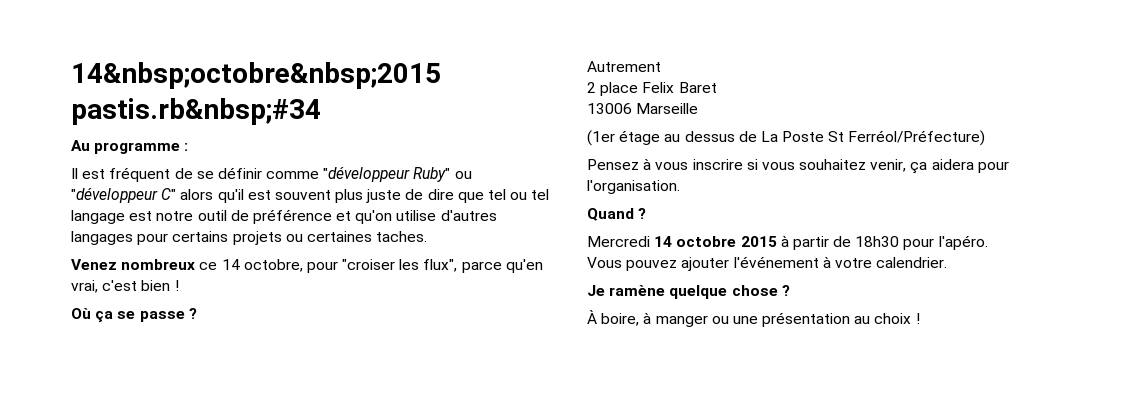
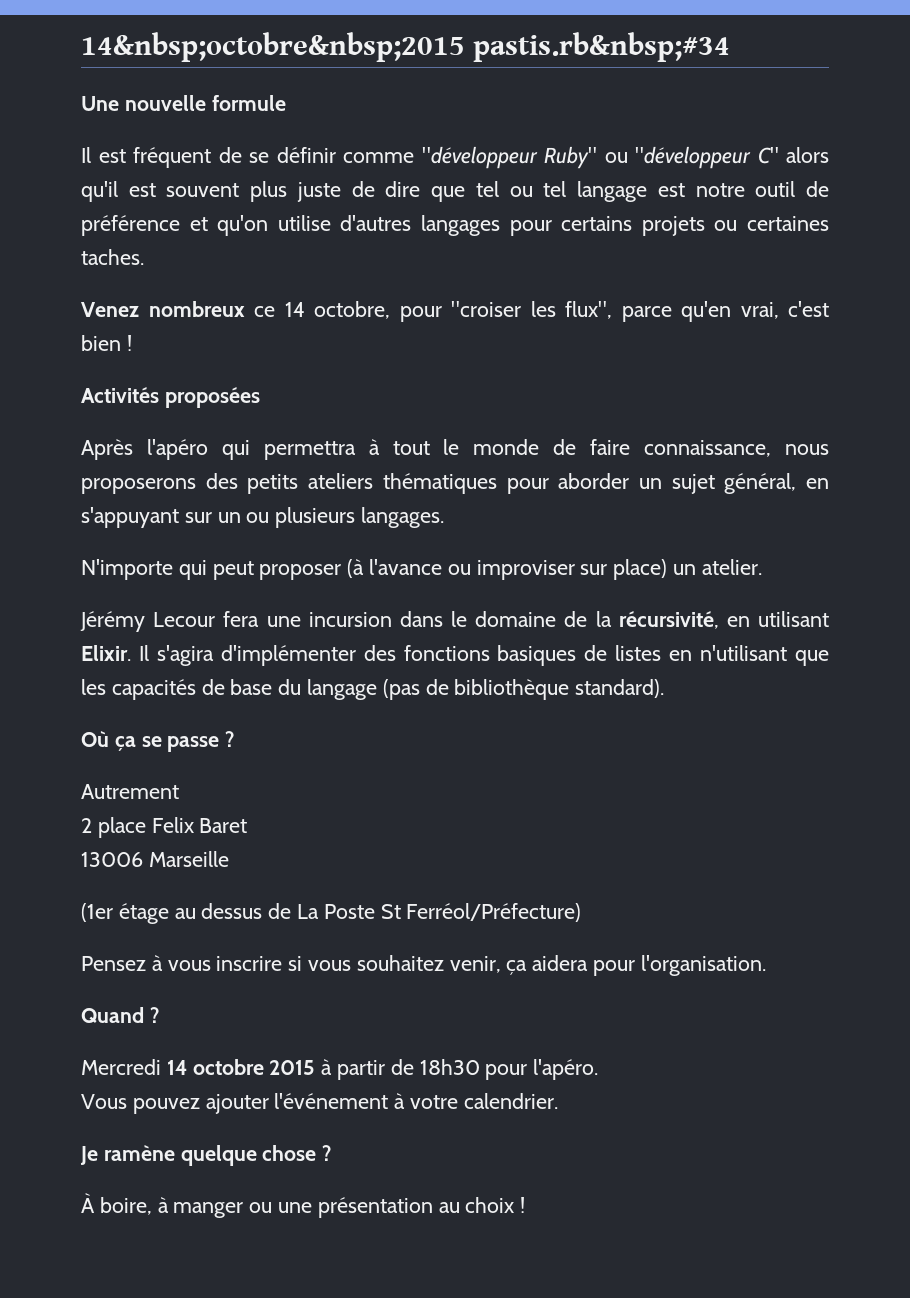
- Au programme :
+ Une nouvelle formule
+ Activités proposées
+ Après l'apéro qui permettra à tout le monde de faire connaissance, nous proposerons des petits ateliers thématiques pour aborder un sujet général, en s'appuyant sur un ou plusieurs langages.
+ N'importe qui peut proposer (à l'avance ou improviser sur place) un atelier.
+ Jérémy Lecour fera une incursion dans le domaine de la récursivité, en utilisant Elixir. Il s'agira d'implémenter des fonctions basiques de listes en n'utilisant que les capacités de base du langage (pas de bibliothèque standard).

